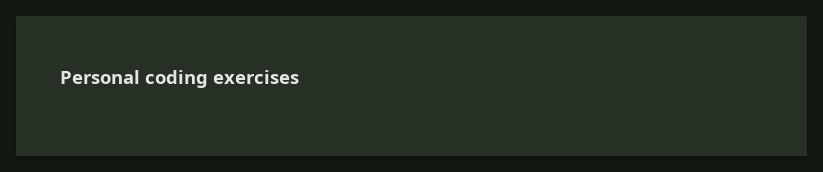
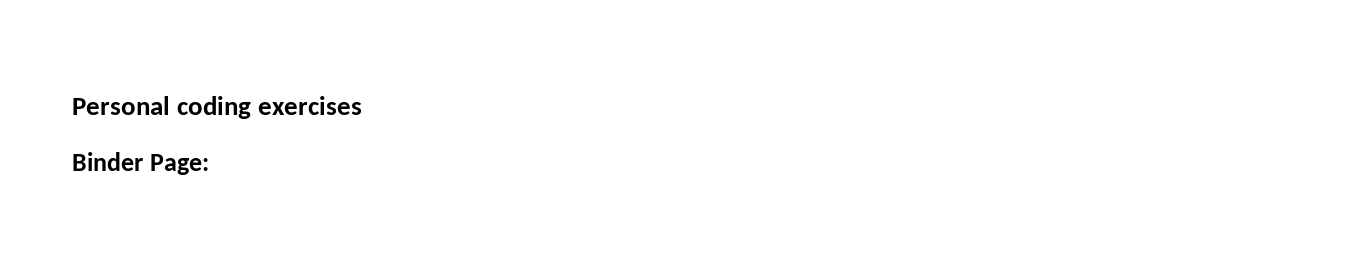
+ Binder Page:

